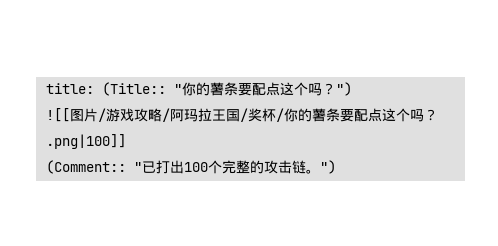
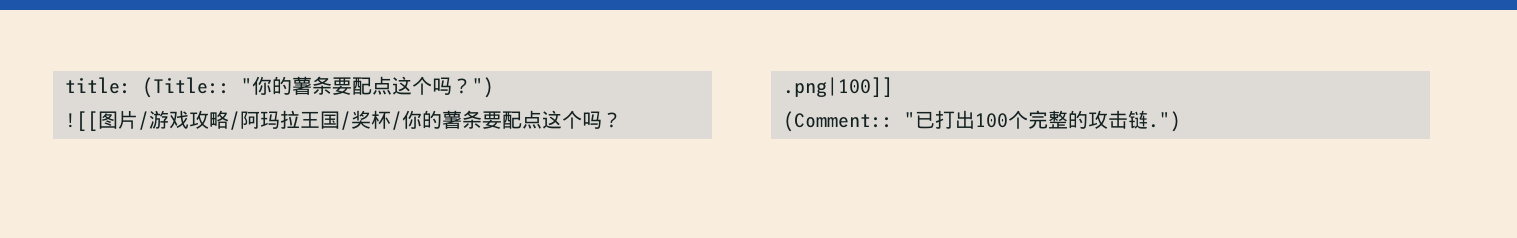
- (Comment:: "已打出100个完整的攻击链。")
+ (Comment:: "已打出100个完整的攻击链.")

